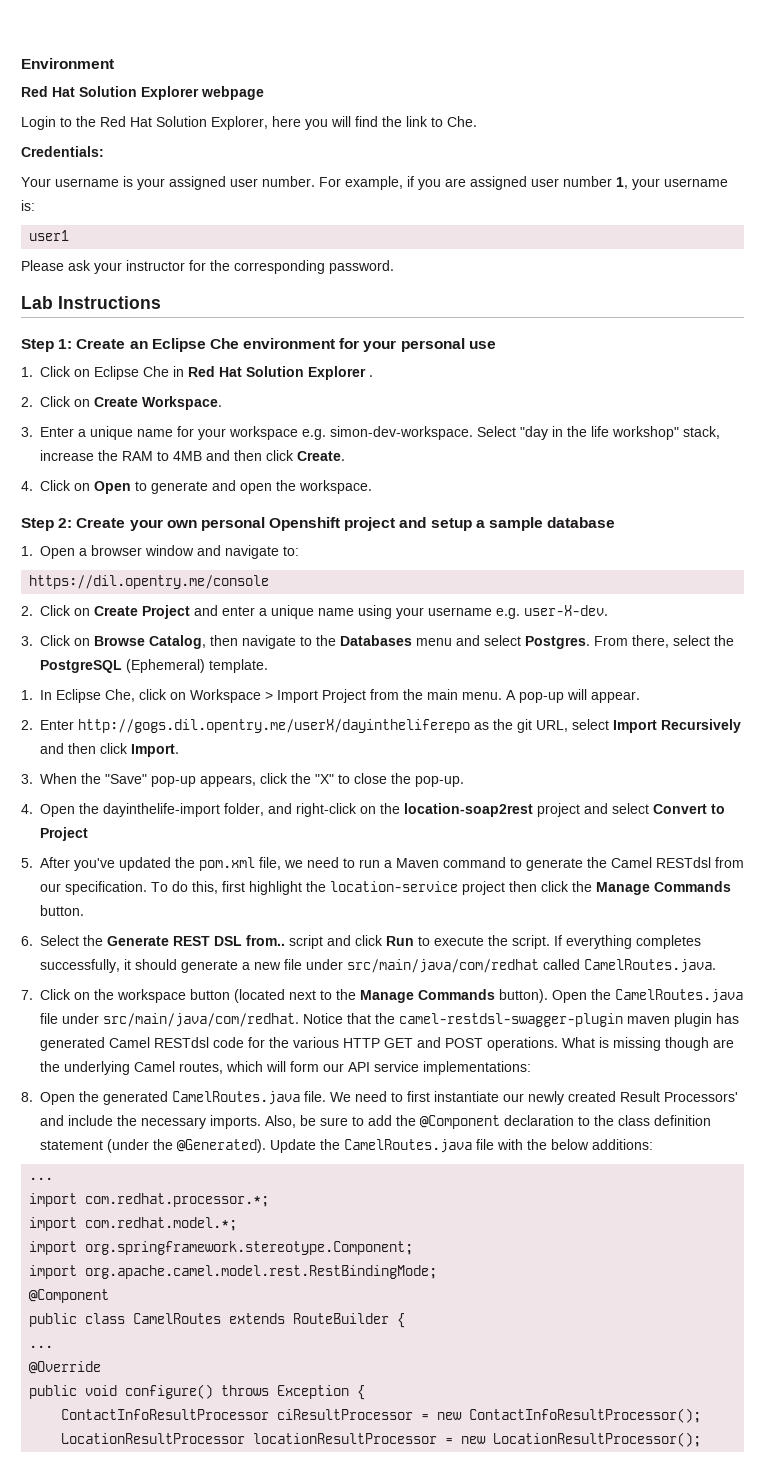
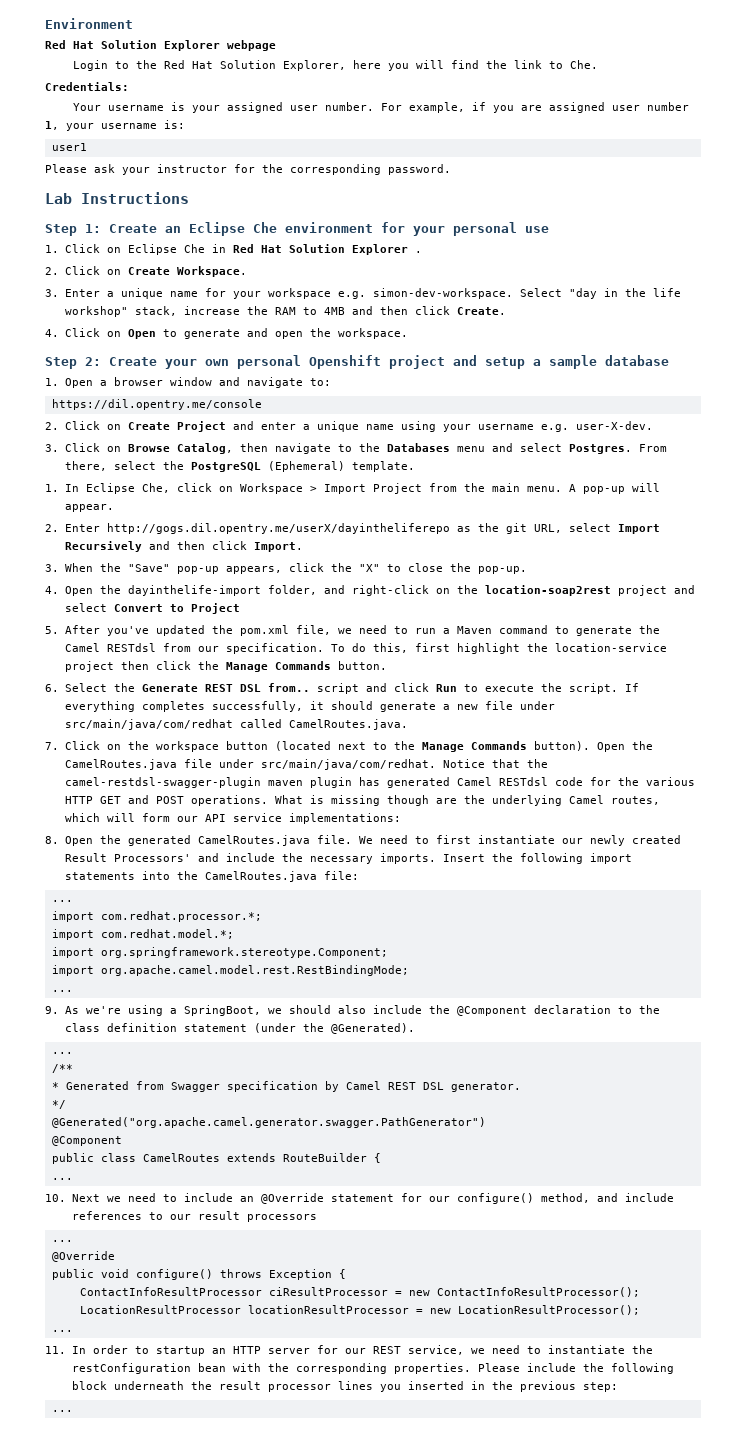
- Also, be sure to add the @Component declaration to the class definition statement (under the @Generated). Update the CamelRoutes.java file with the below additions:
+ Insert the following import statements into the CamelRoutes.java file:
  import org.apache.camel.model.rest.RestBindingMode;
+ ...
+ 9. As we're using a SpringBoot, we should also include the @Component declaration to the class definition statement (under the @Generated).
+ ...
+ /**
+ * Generated from Swagger specification by Camel REST DSL generator.
+ */
+ @Generated("org.apache.camel.generator.swagger.PathGenerator")
+ 10. Next we need to include an @Override statement for our configure() method, and include references to our result processors
+ ...
  LocationResultProcessor locationResultProcessor = new LocationResultProcessor();
+ ...
+ 11. In order to startup an HTTP server for our REST service, we need to instantiate the restConfiguration bean with the corresponding properties. Please include the following block underneath the result processor lines you inserted in the previous step:
+ ...

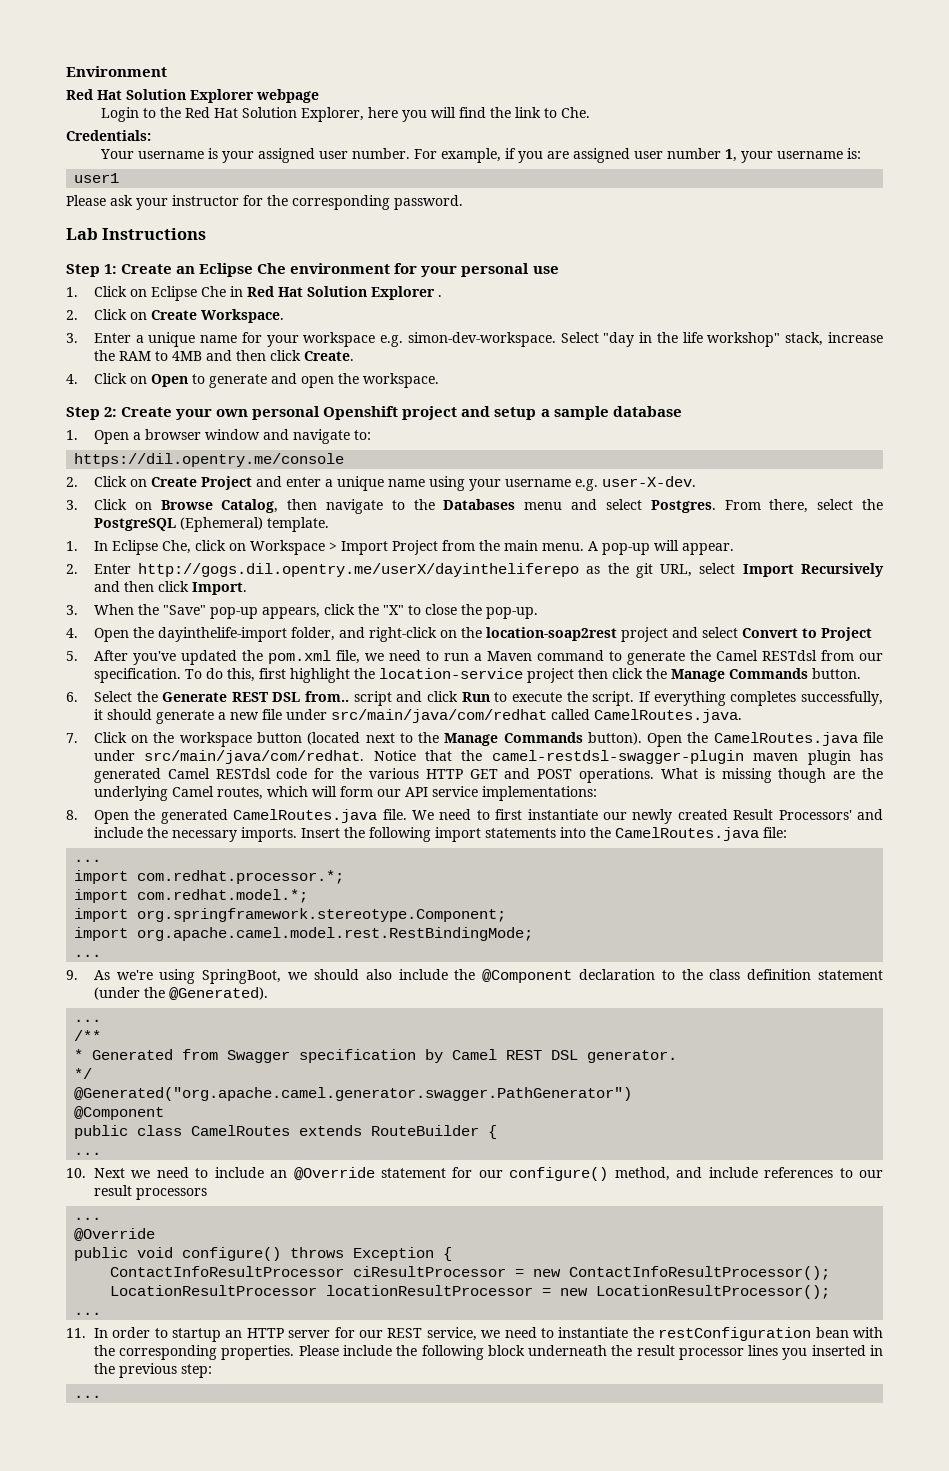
- 9. As we're using a SpringBoot, we should also include the @Component declaration to the class definition statement (under the @Generated).
+ 9. As we're using SpringBoot, we should also include the @Component declaration to the class definition statement (under the @Generated).

